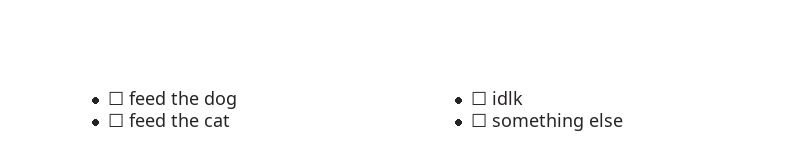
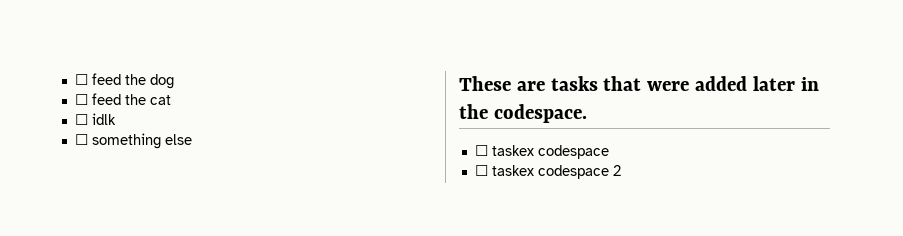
+ These are tasks that were added later in the codespace.
+ ☐ taskex codespace
+ ☐ taskex codespace 2

